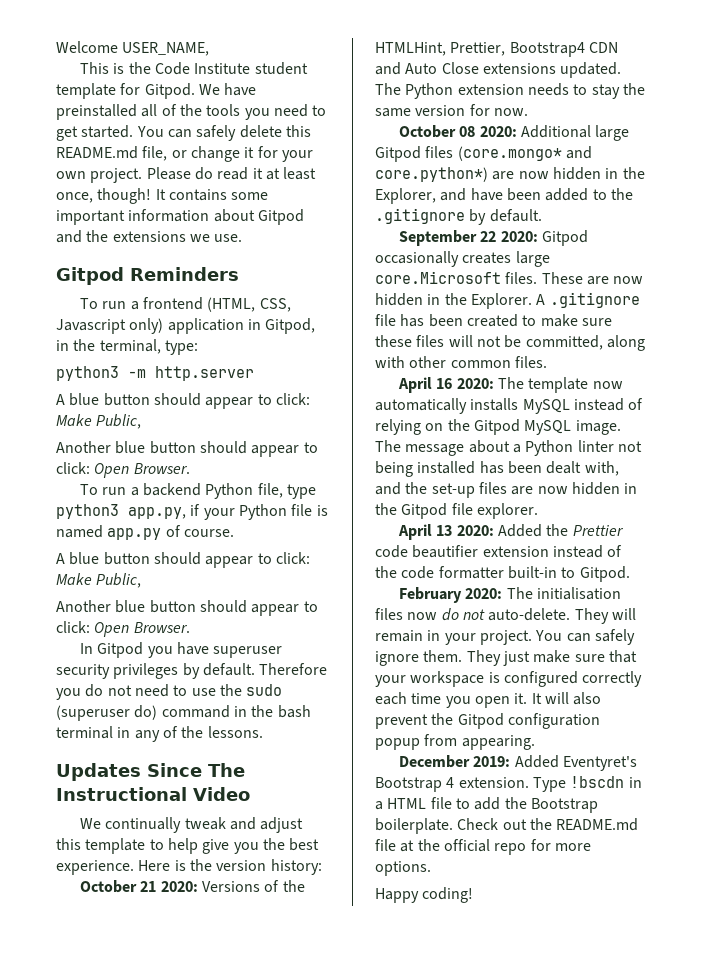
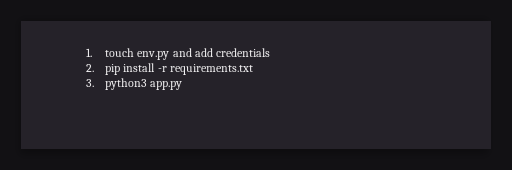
- Welcome USER_NAME,
- This is the Code Institute student template for Gitpod. We have preinstalled all of the tools you need to get started. You can safely delete this README.md file, or change it for your own project. Please do read it at least once, though! It contains some important information about Gitpod and the extensions we use.
- Gitpod Reminders
- To run a frontend (HTML, CSS, Javascript only) application in Gitpod, in the terminal, type:
- python3 -m http.server
- A blue button should appear to click: Make Public,
- Another blue button should appear to click: Open Browser.
- To run a backend Python file, type python3 app.py, if your Python file is named app.py of course.
- A blue button should appear to click: Make Public,
- Another blue button should appear to click: Open Browser.
- In Gitpod you have superuser security privileges by default. Therefore you do not need to use the sudo (superuser do) command in the bash terminal in any of the lessons.
- Updates Since The Instructional Video
- We continually tweak and adjust this template to help give you the best experience. Here is the version history:
- October 21 2020: Versions of the HTMLHint, Prettier, Bootstrap4 CDN and Auto Close extensions updated. The Python extension needs to stay the same version for now.
- October 08 2020: Additional large Gitpod files (core.mongo* and core.python*) are now hidden in the Explorer, and have been added to the .gitignore by default.
- September 22 2020: Gitpod occasionally creates large core.Microsoft files. These are now hidden in the Explorer. A .gitignore file has been created to make sure these files will not be committed, along with other common files.
- April 16 2020: The template now automatically installs MySQL instead of relying on the Gitpod MySQL image. The message about a Python linter not being installed has been dealt with, and the set-up files are now hidden in the Gitpod file explorer.
- April 13 2020: Added the Prettier code beautifier extension instead of the code formatter built-in to Gitpod.
- February 2020: The initialisation files now do not auto-delete. They will remain in your project. You can safely ignore them. They just make sure that your workspace is configured correctly each time you open it. It will also prevent the Gitpod configuration popup from appearing.
- December 2019: Added Eventyret's Bootstrap 4 extension. Type !bscdn in a HTML file to add the Bootstrap boilerplate. Check out the README.md file at the official repo for more options.
- Happy coding!
+ 1. touch env.py and add credentials
+ 2. pip install -r requirements.txt
+ 3. python3 app.py

